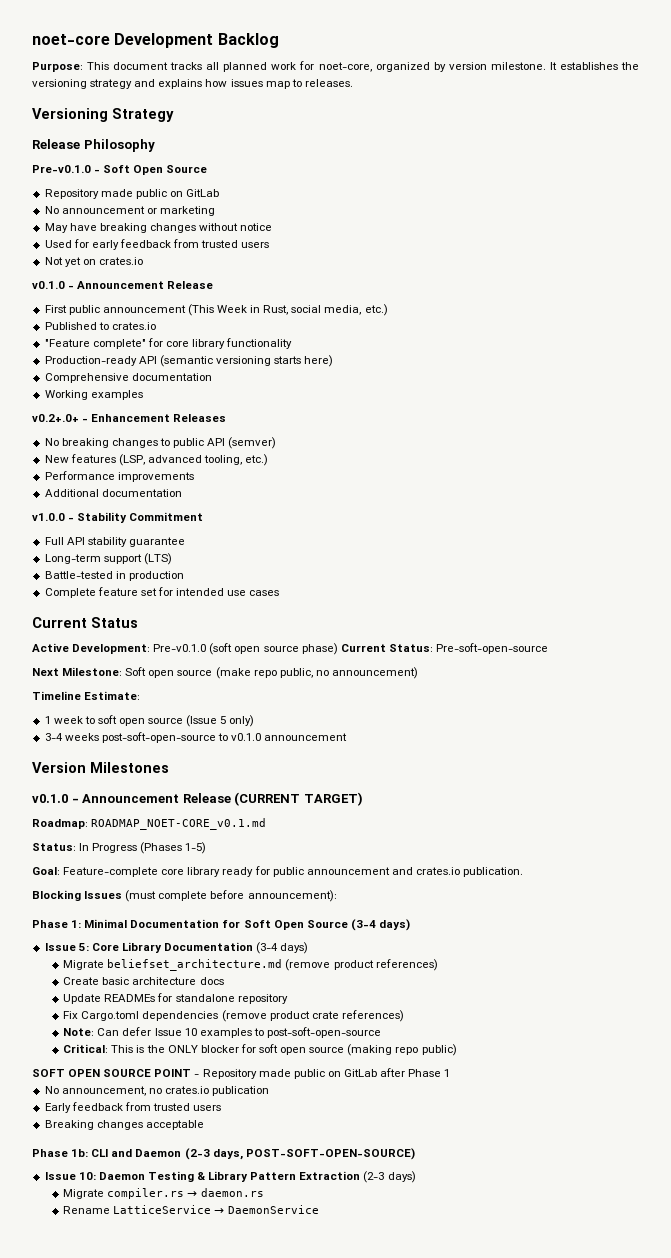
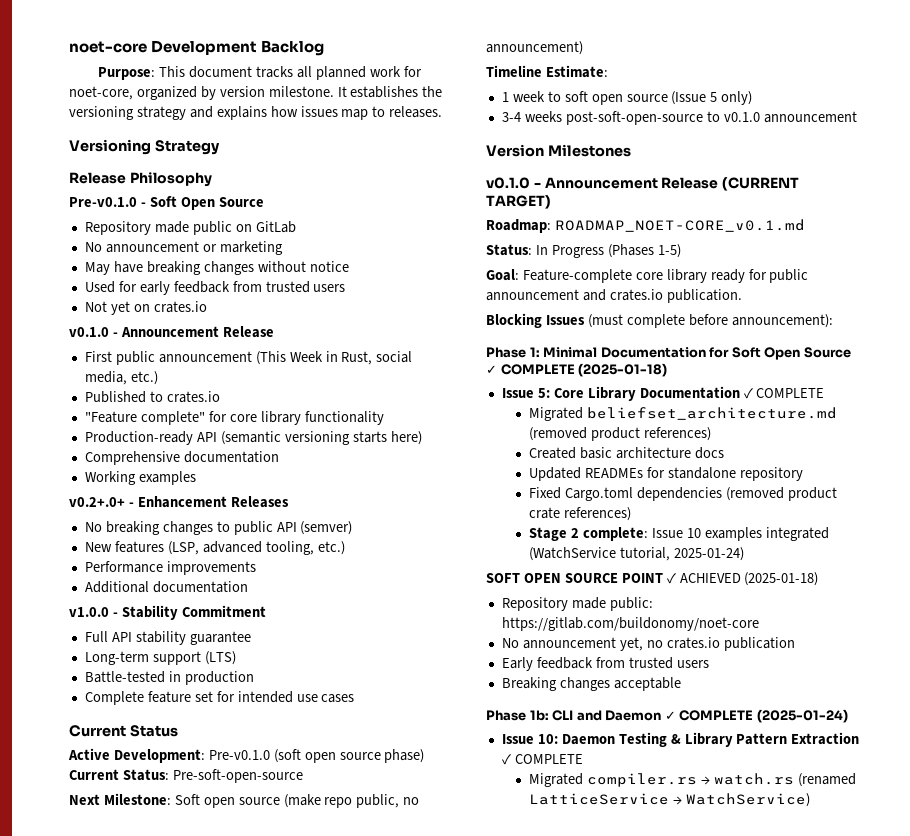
- Phase 1: Minimal Documentation for Soft Open Source (3-4 days)
+ Phase 1: Minimal Documentation for Soft Open Source ✓ COMPLETE (2025-01-18)
- Issue 5: Core Library Documentation (3-4 days)
- Migrate beliefset_architecture.md (remove product references)
+ Issue 5: Core Library Documentation ✓ COMPLETE
+ Migrated beliefset_architecture.md (removed product references)
- Create basic architecture docs
+ Created basic architecture docs
- Update READMEs for standalone repository
+ Updated READMEs for standalone repository
- Fix Cargo.toml dependencies (remove product crate references)
+ Fixed Cargo.toml dependencies (removed product crate references)
- Note: Can defer Issue 10 examples to post-soft-open-source
- Critical: This is the ONLY blocker for soft open source (making repo public)
- SOFT OPEN SOURCE POINT - Repository made public on GitLab after Phase 1
- No announcement, no crates.io publication
+ Stage 2 complete: Issue 10 examples integrated (WatchService tutorial, 2025-01-24)
+ SOFT OPEN SOURCE POINT ✓ ACHIEVED (2025-01-18)
+ Repository made public: https://gitlab.com/buildonomy/noet-core
+ No announcement yet, no crates.io publication
- Phase 1b: CLI and Daemon (2-3 days, POST-SOFT-OPEN-SOURCE)
+ Phase 1b: CLI and Daemon ✓ COMPLETE (2025-01-24)
- Issue 10: Daemon Testing & Library Pattern Extraction (2-3 days)
- Migrate compiler.rs → daemon.rs
- Rename LatticeService → DaemonService
+ Issue 10: Daemon Testing & Library Pattern Extraction ✓ COMPLETE
+ Migrated compiler.rs → watch.rs (renamed LatticeService → WatchService)

